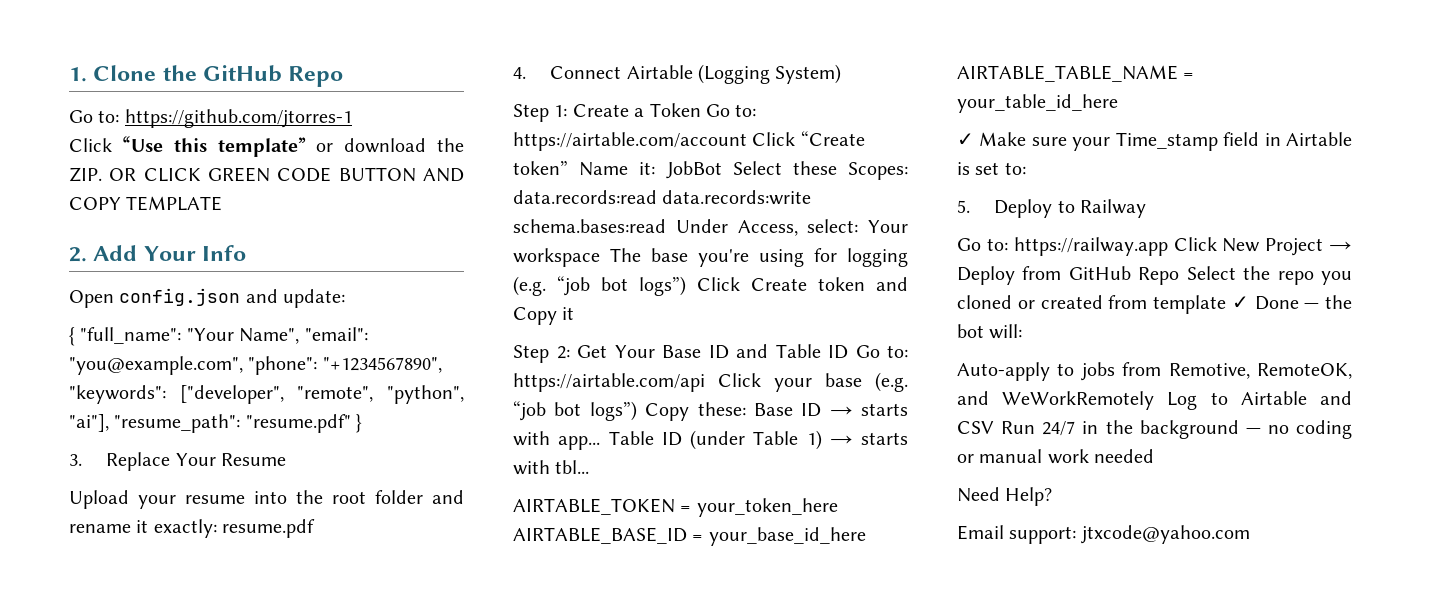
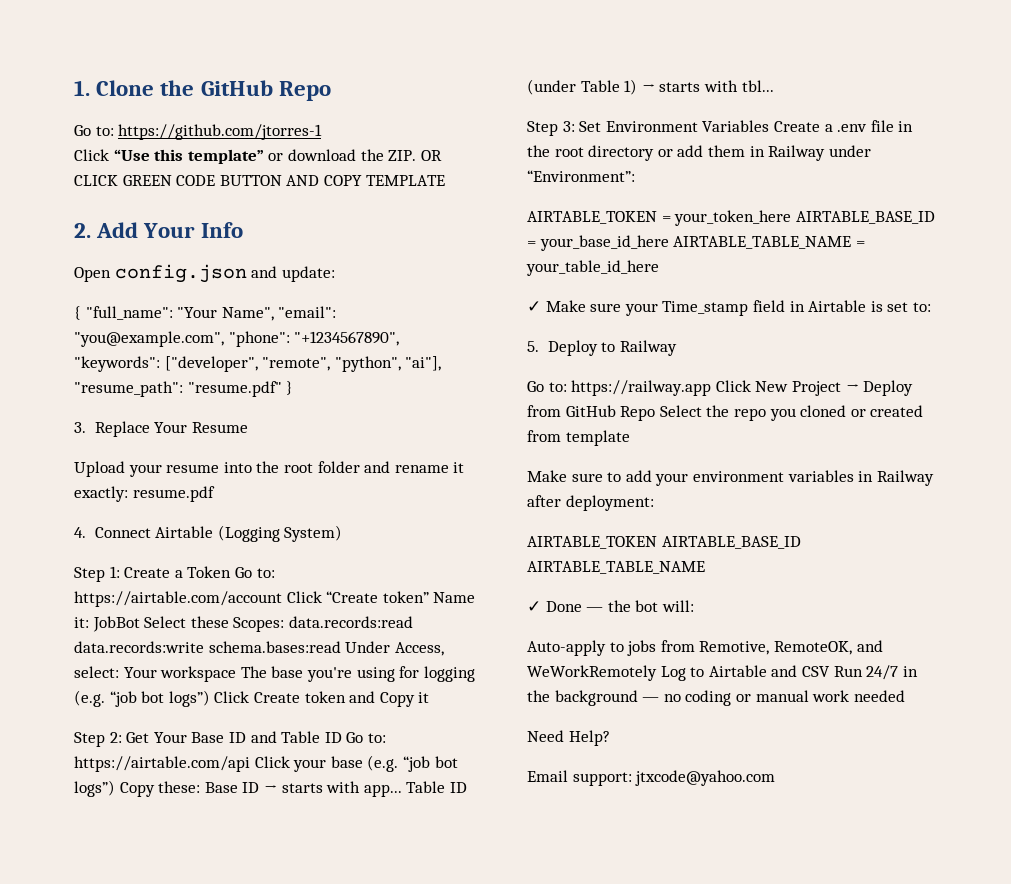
+ Step 3: Set Environment Variables Create a .env file in the root directory or add them in Railway under “Environment”:
- Go to: https://railway.app Click New Project → Deploy from GitHub Repo Select the repo you cloned or created from template ✓ Done — the bot will:
+ Go to: https://railway.app Click New Project → Deploy from GitHub Repo Select the repo you cloned or created from template
+ Make sure to add your environment variables in Railway after deployment:
+ AIRTABLE_TOKEN AIRTABLE_BASE_ID AIRTABLE_TABLE_NAME
+ ✓ Done — the bot will:

